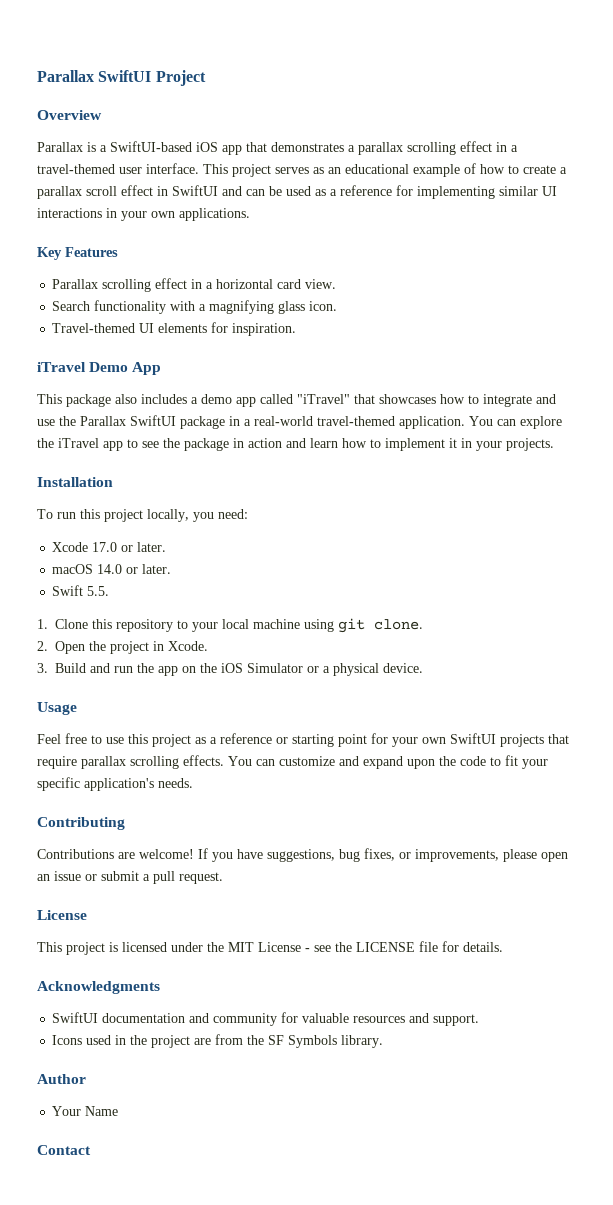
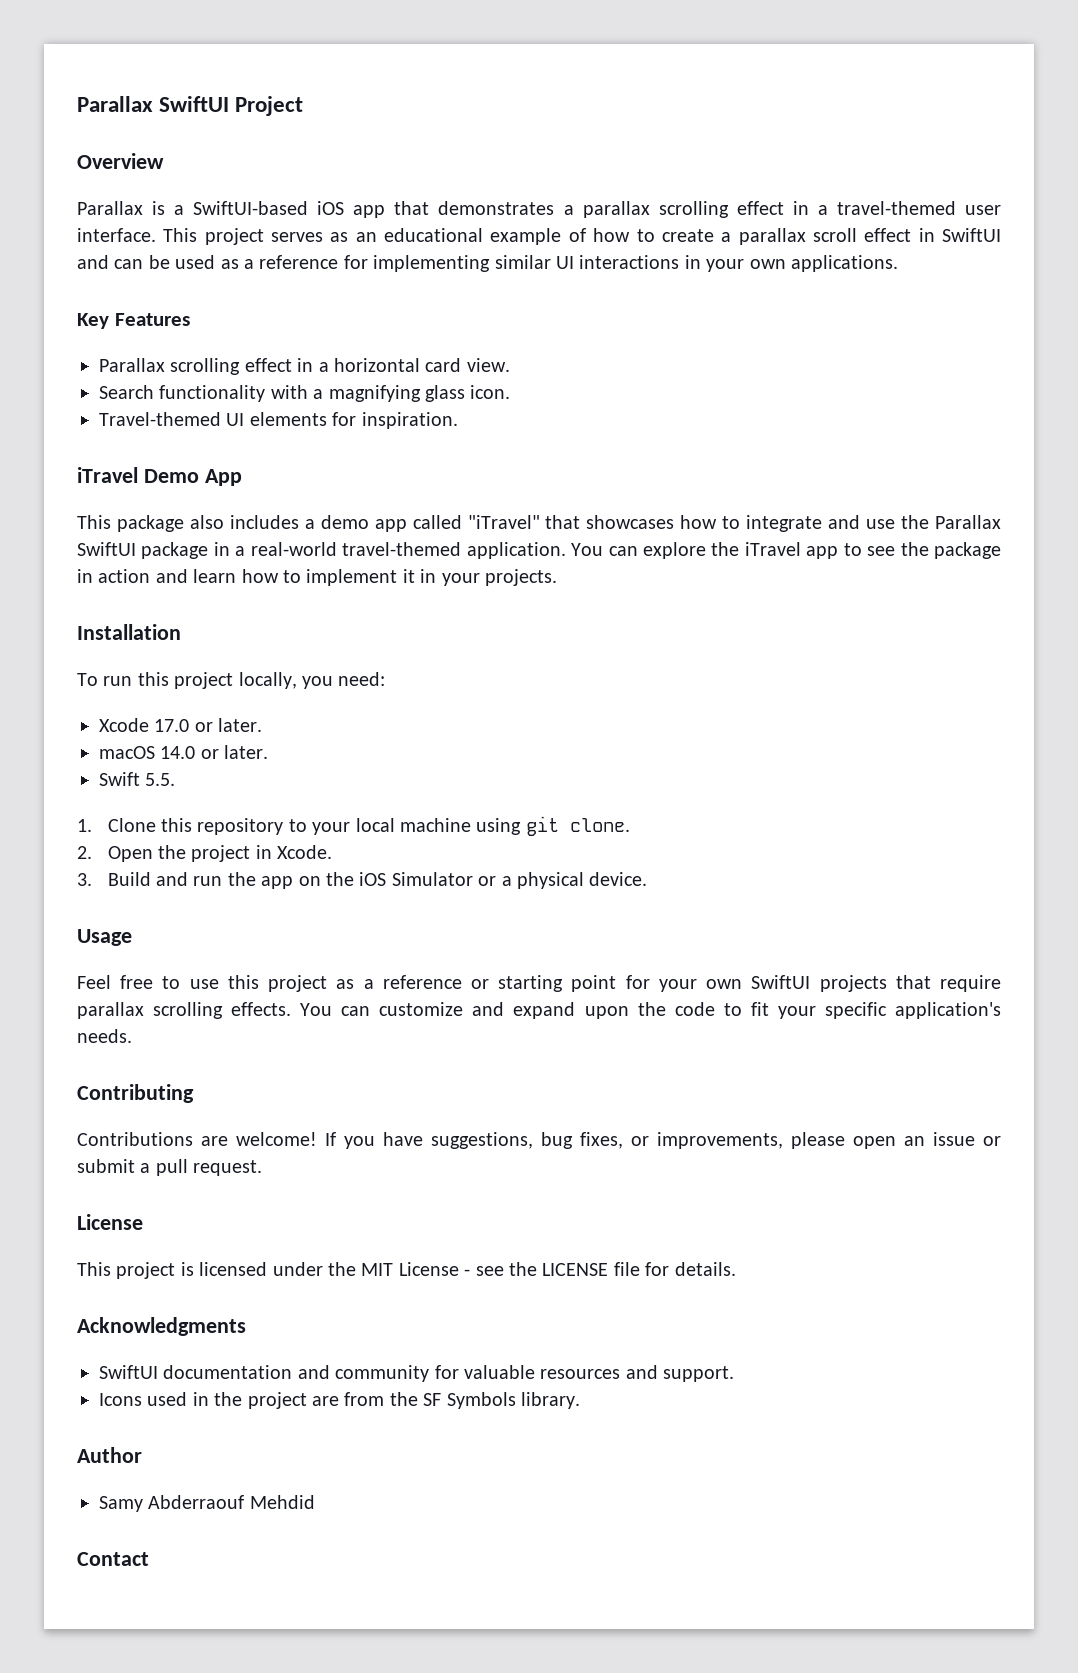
- Your Name
+ Samy Abderraouf Mehdid

